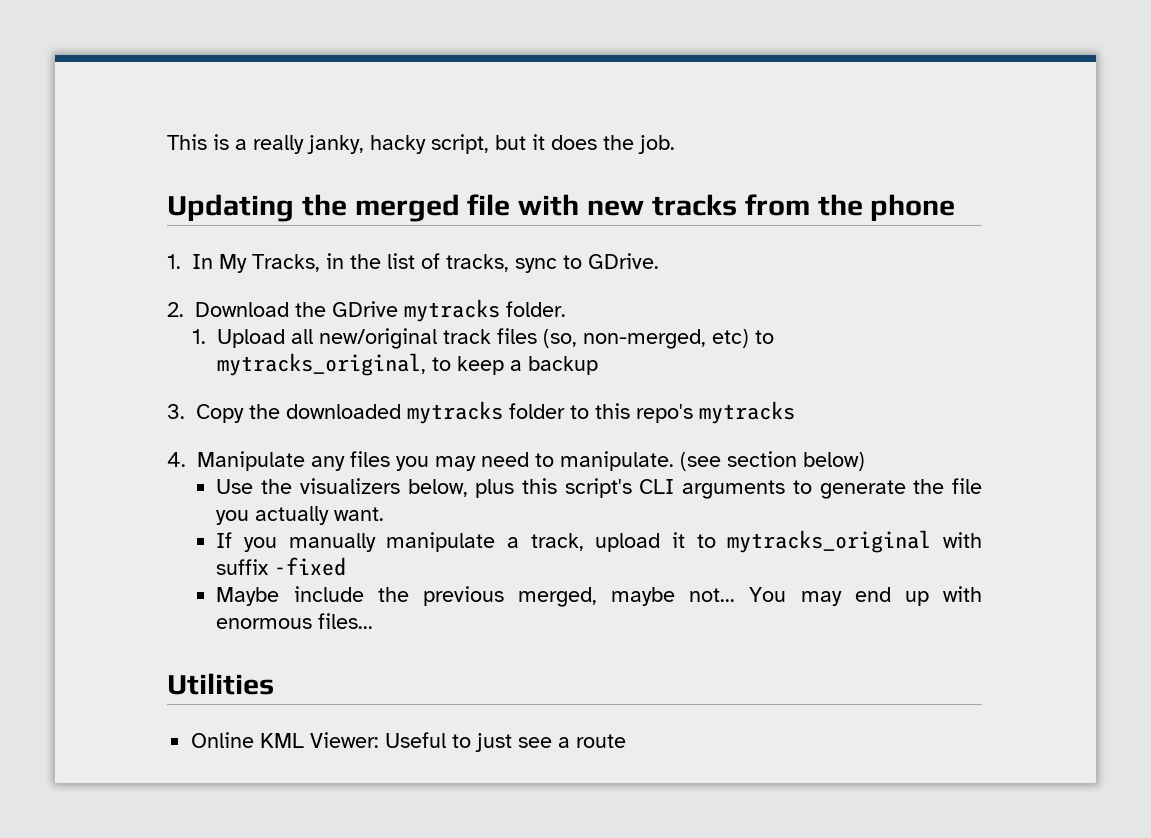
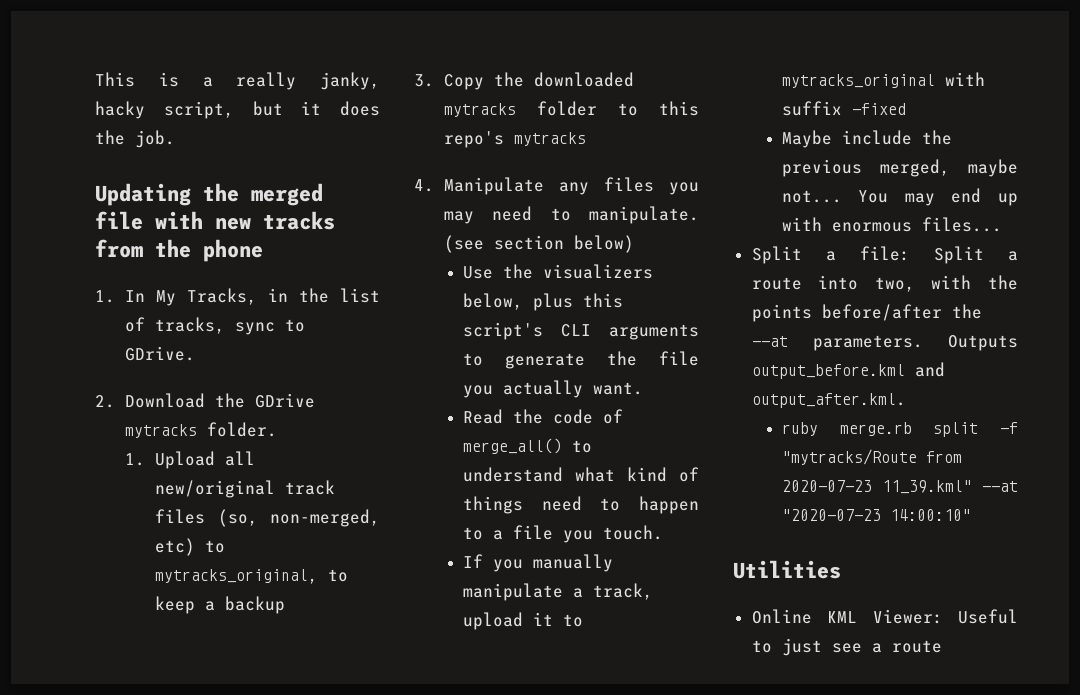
+ Read the code of merge_all() to understand what kind of things need to happen to a file you touch.
+ Split a file: Split a route into two, with the points before/after the --at parameters. Outputs output_before.kml and output_after.kml.
+ ruby merge.rb split -f "mytracks/Route from 2020-07-23 11_39.kml" --at "2020-07-23 14:00:10"

